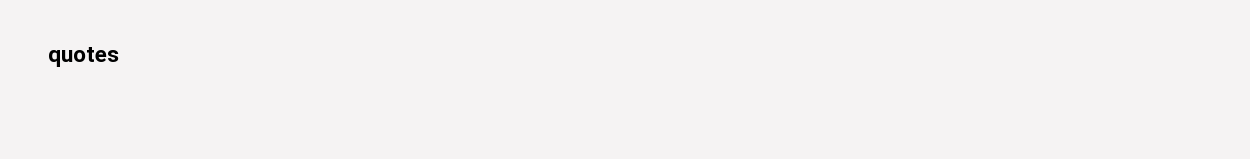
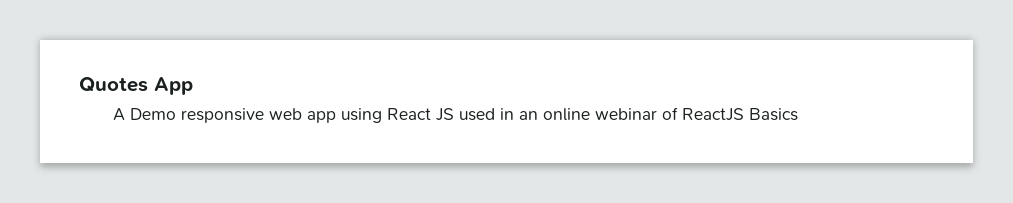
- quotes
+ Quotes App
+ A Demo responsive web app using React JS used in an online webinar of ReactJS Basics

